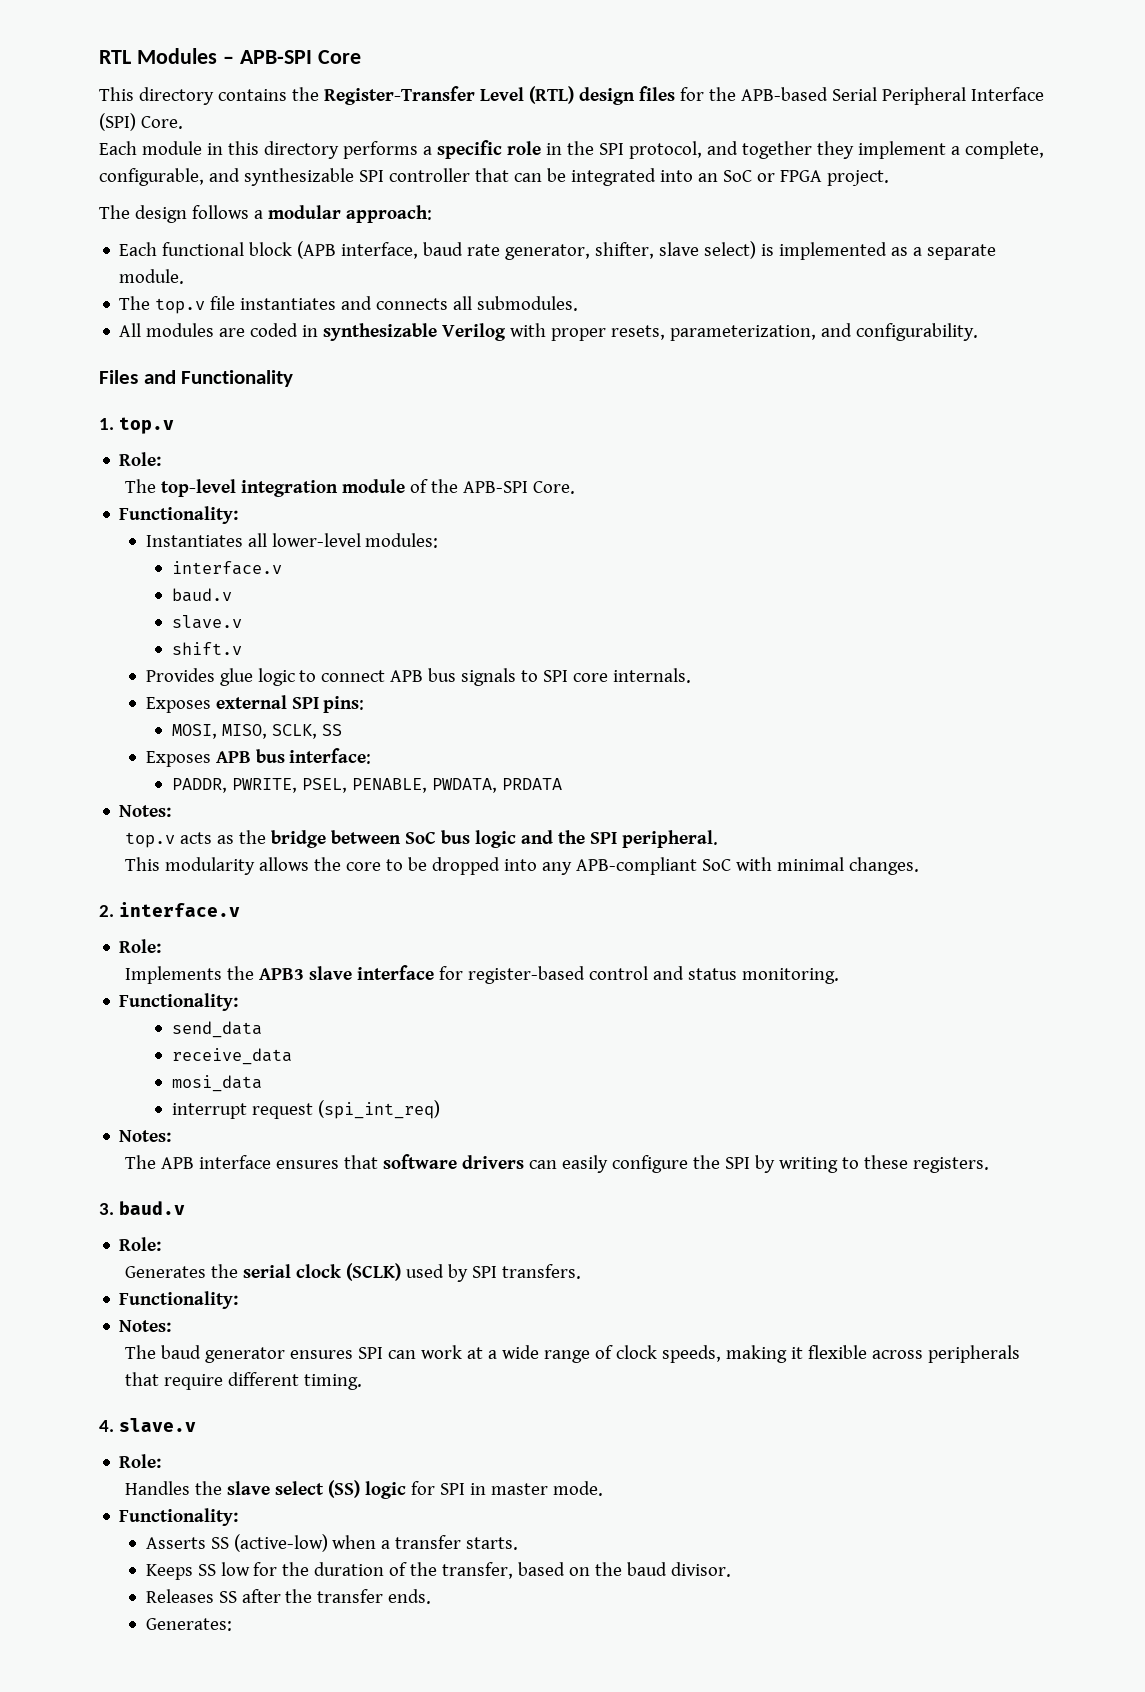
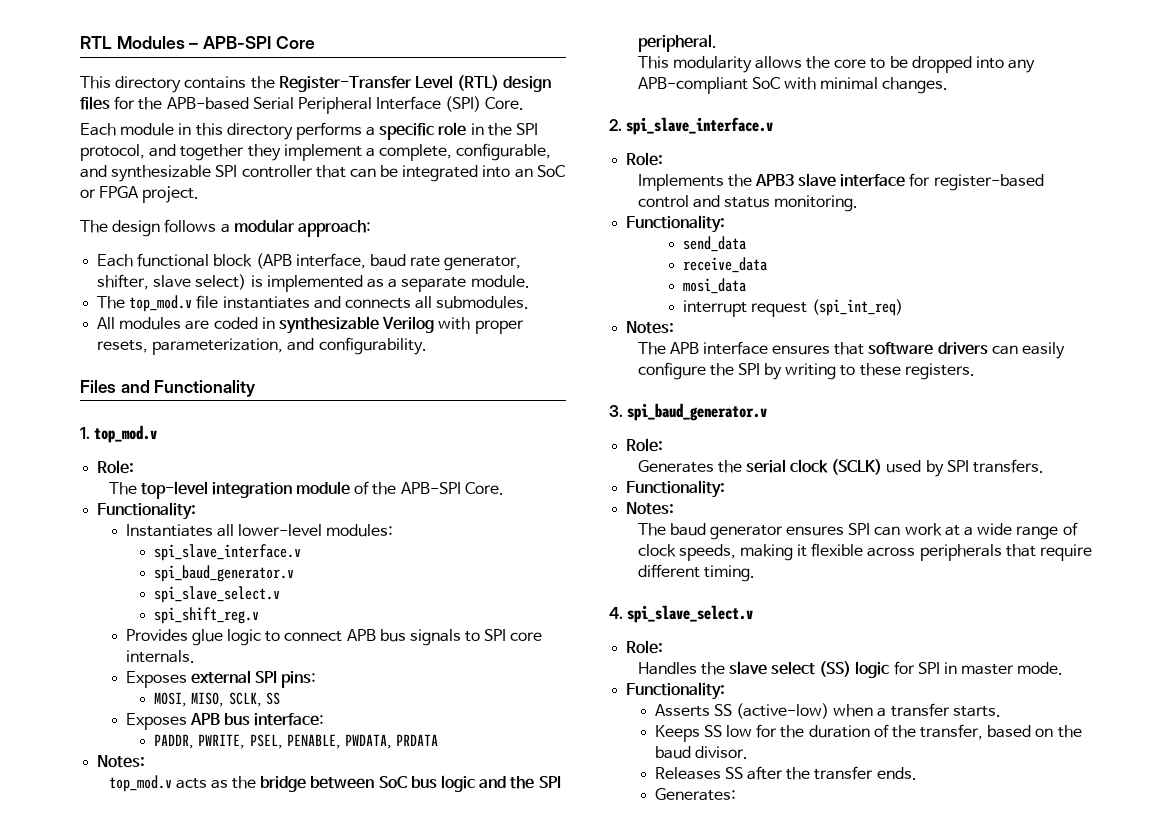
- The top.v file instantiates and connects all submodules.
+ The top_mod.v file instantiates and connects all submodules.
- 1. top.v
+ 1. top_mod.v
  Instantiates all lower-level modules:
- interface.v
- baud.v
- slave.v
- shift.v
+ spi_slave_interface.v
+ spi_baud_generator.v
+ spi_slave_select.v
+ spi_shift_reg.v
- top.v acts as the bridge between SoC bus logic and the SPI peripheral.
+ top_mod.v acts as the bridge between SoC bus logic and the SPI peripheral.
- 2. interface.v
+ 2. spi_slave_interface.v
- 3. baud.v
+ 3. spi_baud_generator.v
- 4. slave.v
+ 4. spi_slave_select.v

